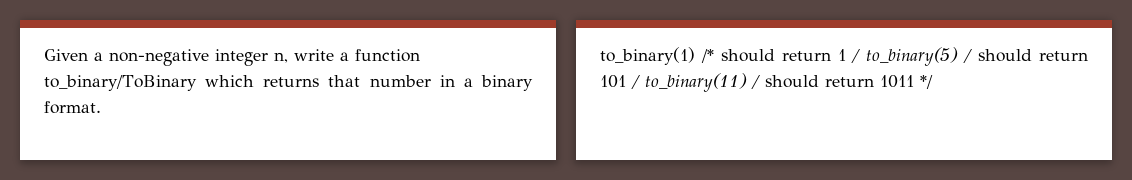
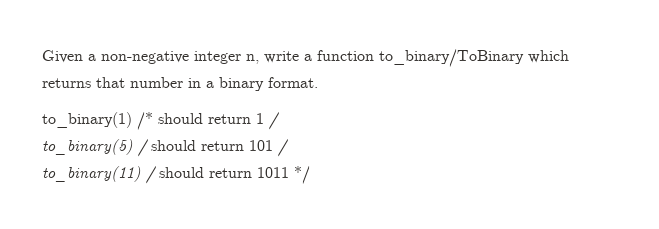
- to_binary(1) /* should return 1 / to_binary(5) / should return 101 / to_binary(11) / should return 1011 */
+ to_binary(1) /* should return 1 /
+ to_binary(5) / should return 101 /
+ to_binary(11) / should return 1011 */

